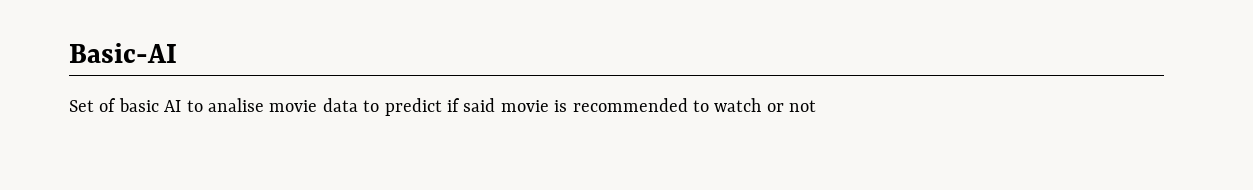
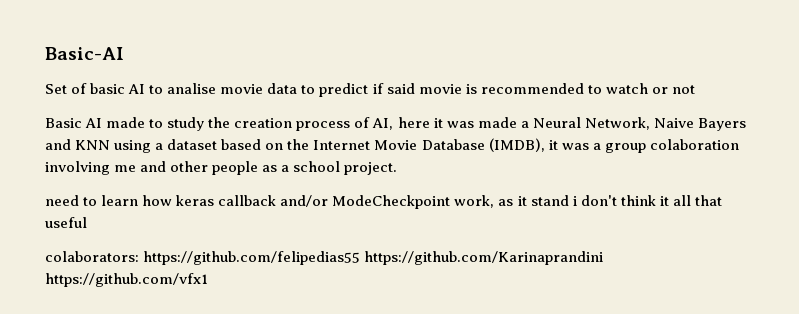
+ Basic AI made to study the creation process of AI, here it was made a Neural Network, Naive Bayers and KNN using a dataset based on the Internet Movie Database (IMDB), it was a group colaboration involving me and other people as a school project.
+ need to learn how keras callback and/or ModeCheckpoint work, as it stand i don't think it all that useful
+ colaborators: https://github.com/felipedias55 https://github.com/Karinaprandini https://github.com/vfx1

